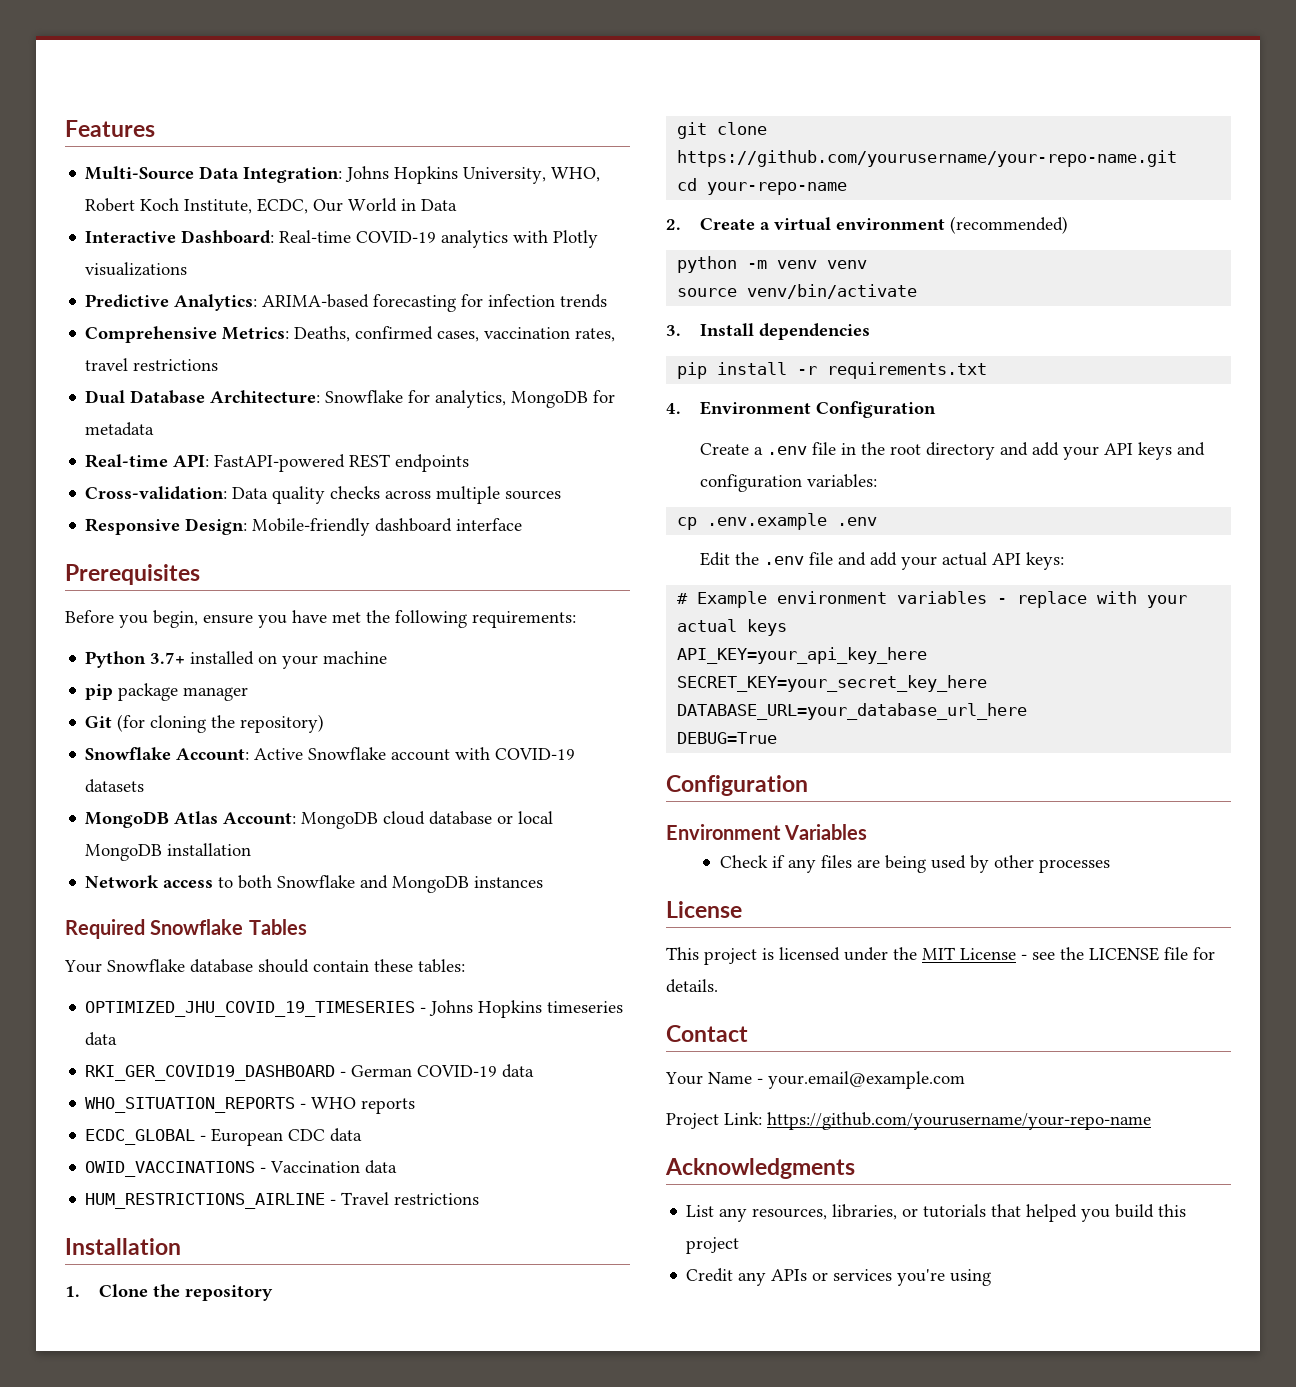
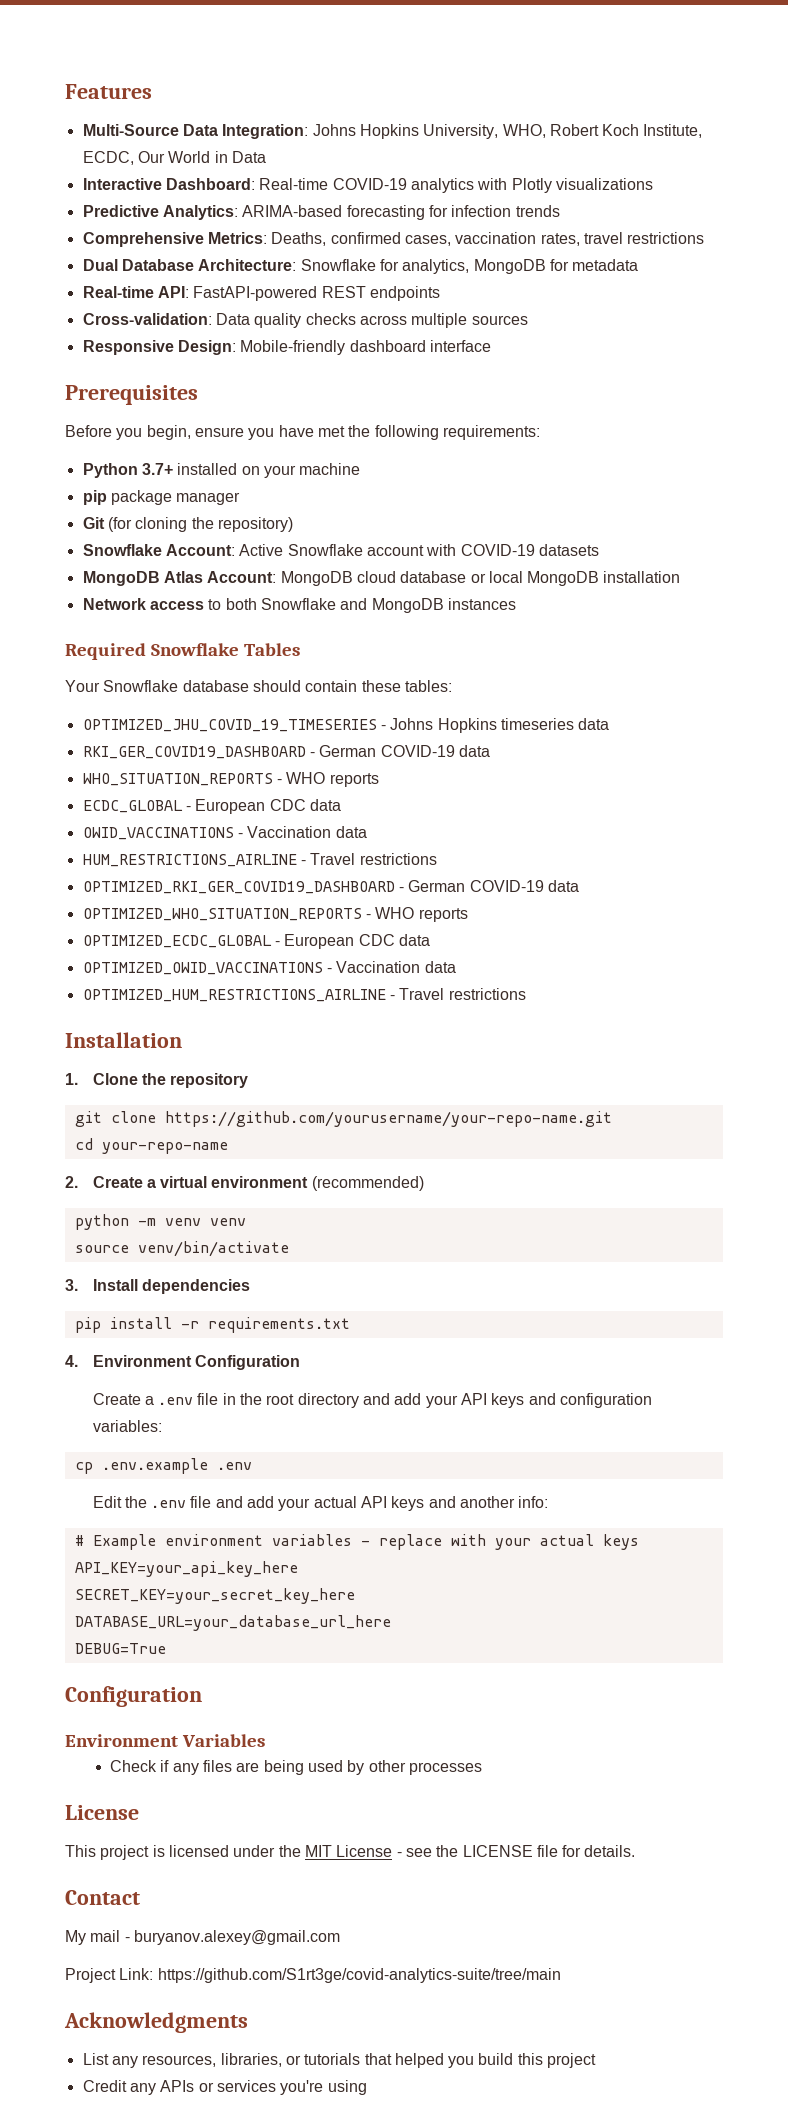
+ OPTIMIZED_RKI_GER_COVID19_DASHBOARD - German COVID-19 data
+ OPTIMIZED_WHO_SITUATION_REPORTS - WHO reports
+ OPTIMIZED_ECDC_GLOBAL - European CDC data
+ OPTIMIZED_OWID_VACCINATIONS - Vaccination data
+ OPTIMIZED_HUM_RESTRICTIONS_AIRLINE - Travel restrictions
- Edit the .env file and add your actual API keys:
+ Edit the .env file and add your actual API keys and another info:
- Your Name - your.email@example.com
+ My mail - buryanov.alexey@gmail.com
- Project Link: https://github.com/yourusername/your-repo-name
+ Project Link: https://github.com/S1rt3ge/covid-analytics-suite/tree/main

